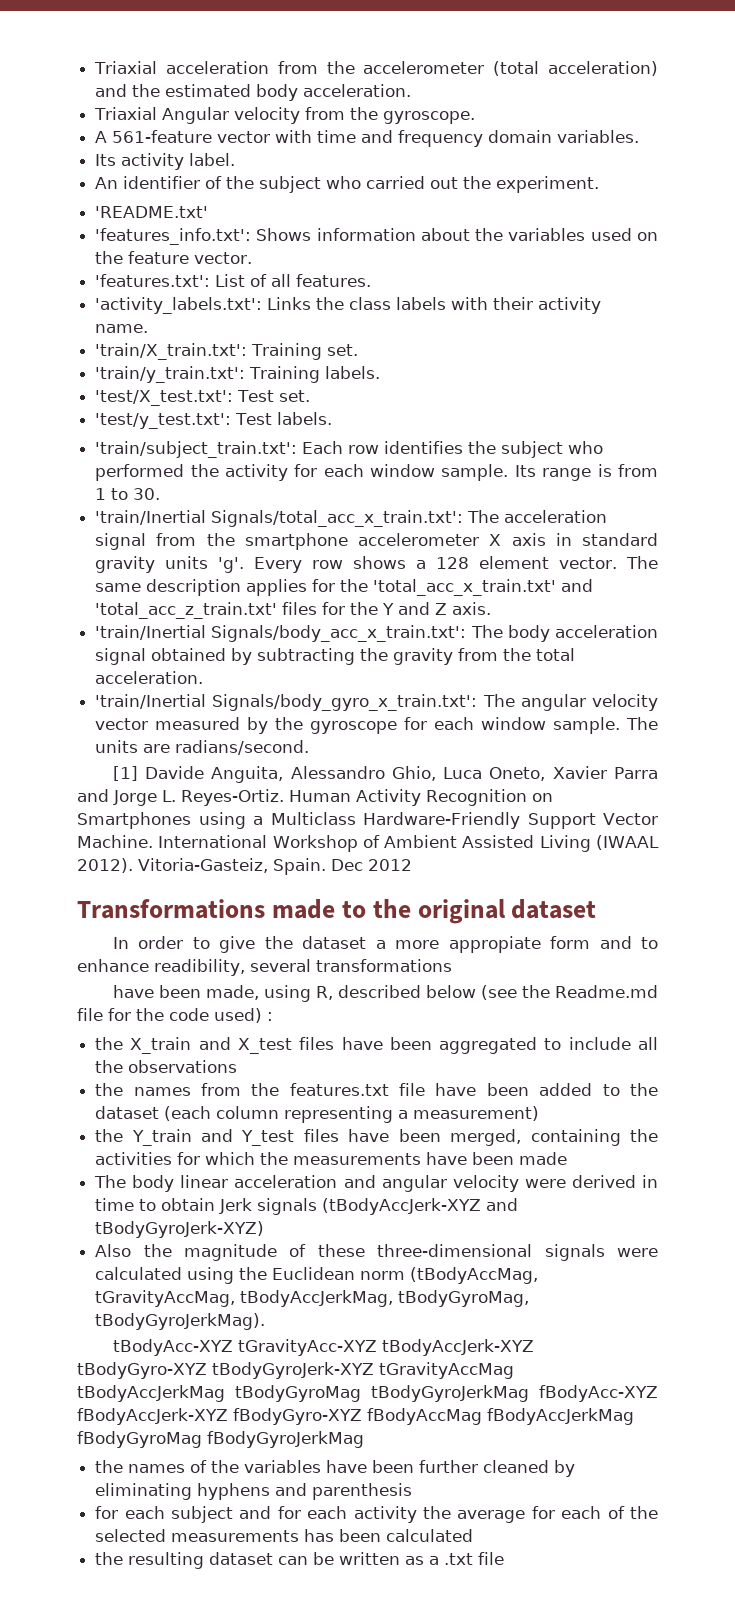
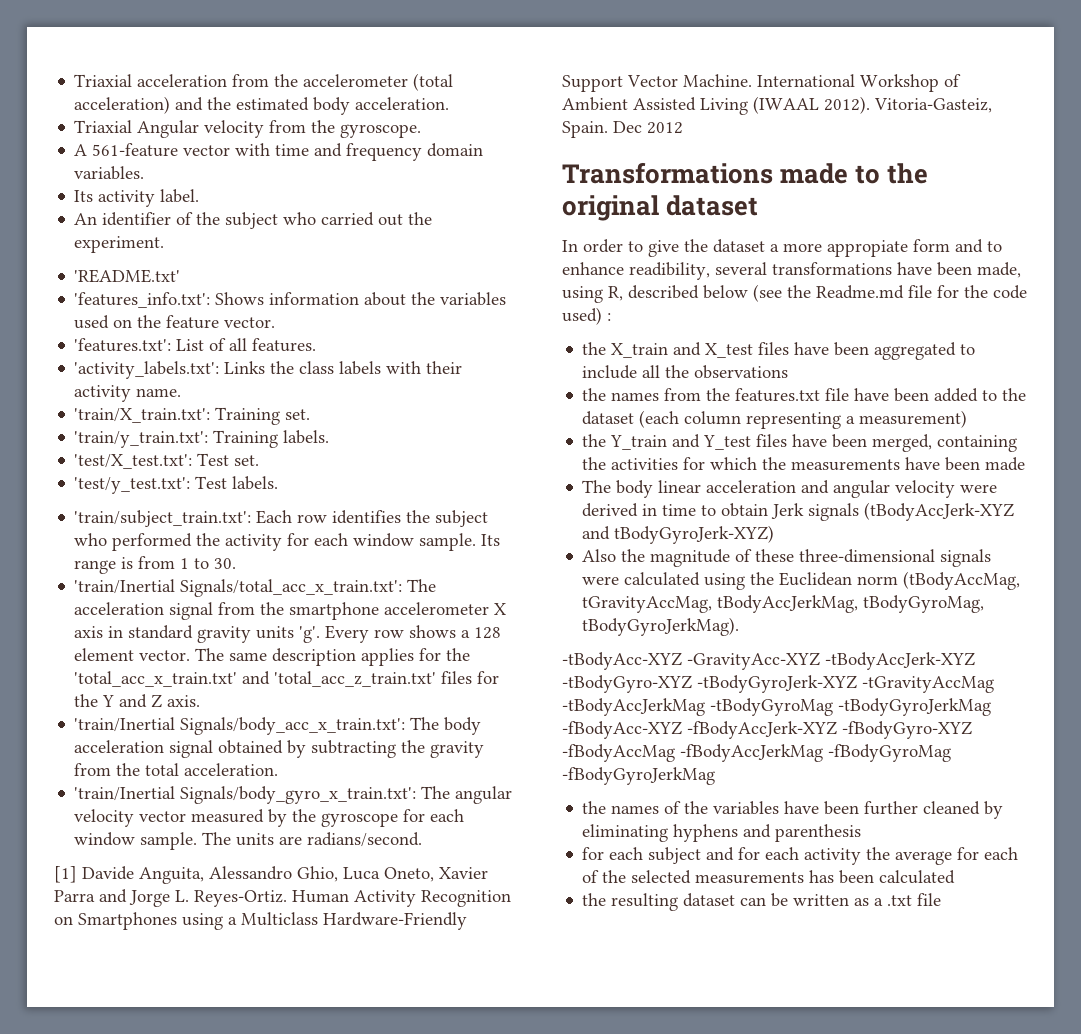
- In order to give the dataset a more appropiate form and to enhance readibility, several transformations
- have been made, using R, described below (see the Readme.md file for the code used) :
+ In order to give the dataset a more appropiate form and to enhance readibility, several transformations have been made, using R, described below (see the Readme.md file for the code used) :
- tBodyAcc-XYZ tGravityAcc-XYZ tBodyAccJerk-XYZ tBodyGyro-XYZ tBodyGyroJerk-XYZ tGravityAccMag tBodyAccJerkMag tBodyGyroMag tBodyGyroJerkMag fBodyAcc-XYZ fBodyAccJerk-XYZ fBodyGyro-XYZ fBodyAccMag fBodyAccJerkMag fBodyGyroMag fBodyGyroJerkMag
+ -tBodyAcc-XYZ -GravityAcc-XYZ -tBodyAccJerk-XYZ -tBodyGyro-XYZ -tBodyGyroJerk-XYZ -tGravityAccMag -tBodyAccJerkMag -tBodyGyroMag -tBodyGyroJerkMag -fBodyAcc-XYZ -fBodyAccJerk-XYZ -fBodyGyro-XYZ -fBodyAccMag -fBodyAccJerkMag -fBodyGyroMag -fBodyGyroJerkMag

